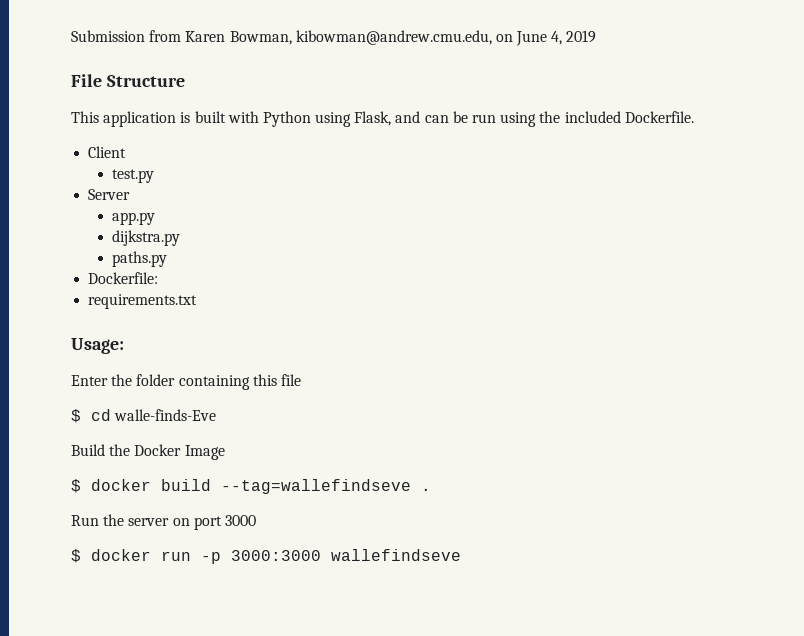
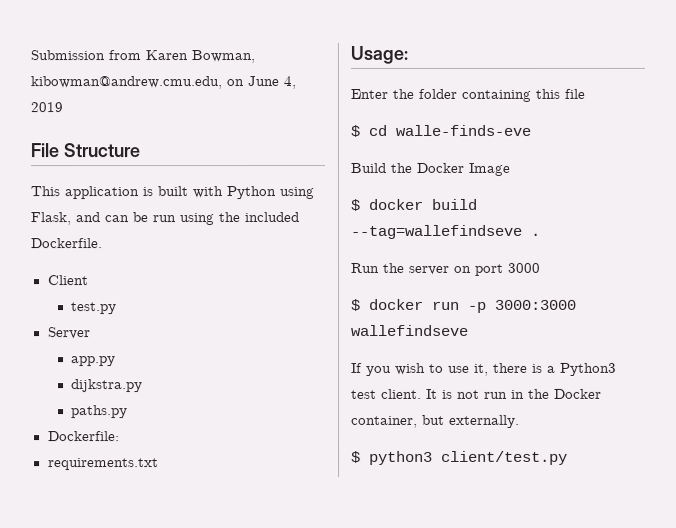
- $ cd walle-finds-Eve
+ $ cd walle-finds-eve
+ If you wish to use it, there is a Python3 test client. It is not run in the Docker container, but externally.
+ $ python3 client/test.py

